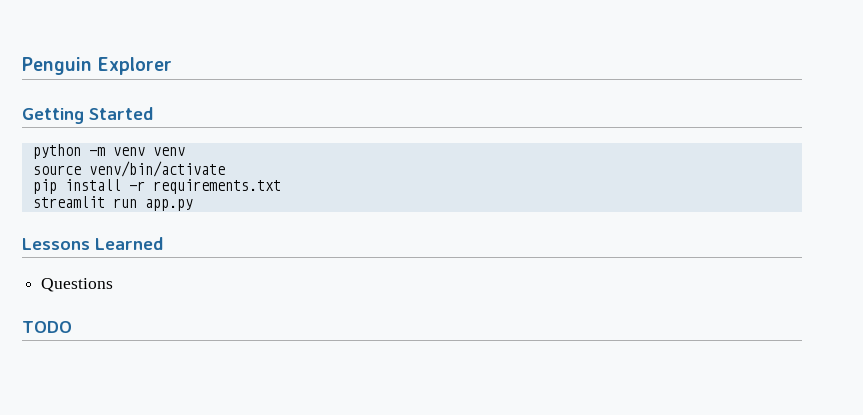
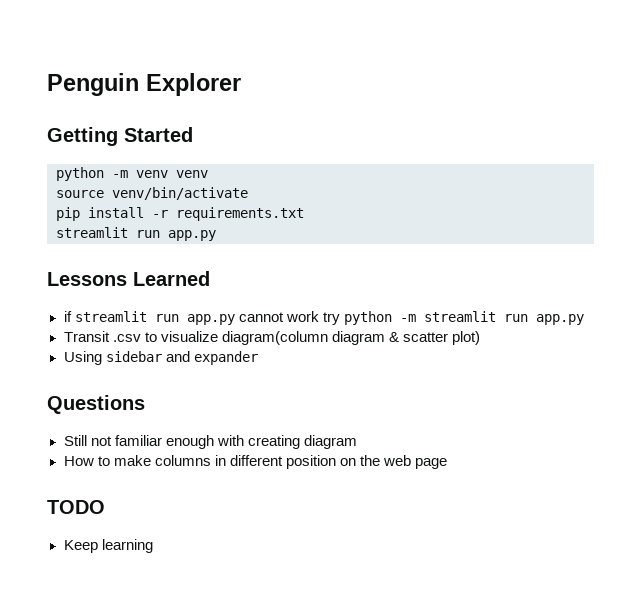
+ if streamlit run app.py cannot work try python -m streamlit run app.py
+ Transit .csv to visualize diagram(column diagram & scatter plot)
+ Using sidebar and expander
  Questions
+ Still not familiar enough with creating diagram
+ How to make columns in different position on the web page
+ Keep learning

